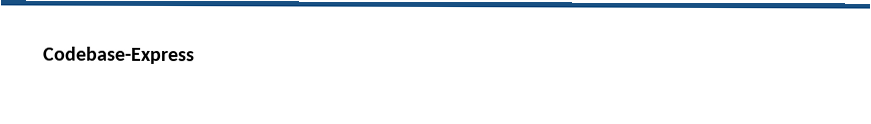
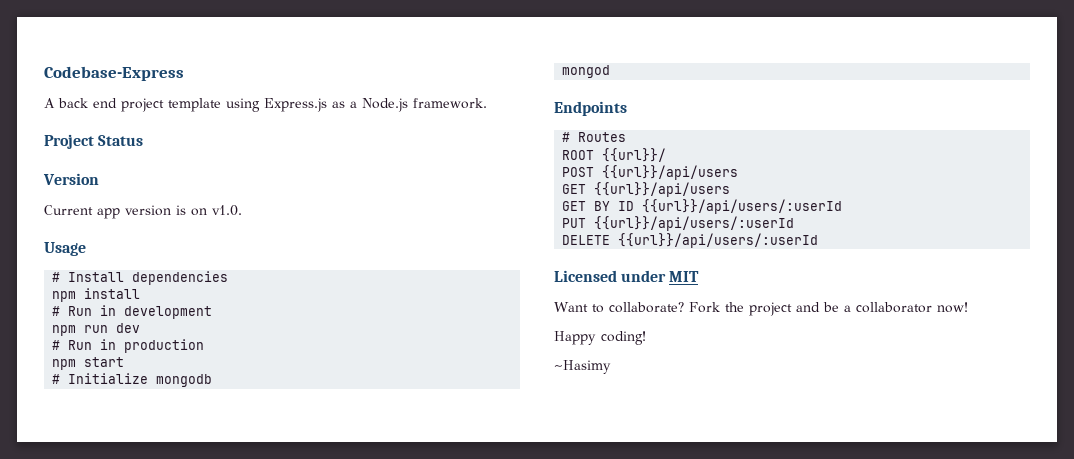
+ A back end project template using Express.js as a Node.js framework.
+ Project Status
+ Version
+ Current app version is on v1.0.
+ Usage
+ # Install dependencies
+ npm install
+ # Run in development
+ npm run dev
+ # Run in production
+ npm start
+ # Initialize mongodb
+ mongod
+ Endpoints
+ # Routes
+ ROOT {{url}}/
+ POST {{url}}/api/users
+ GET {{url}}/api/users
+ GET BY ID {{url}}/api/users/:userId
+ PUT {{url}}/api/users/:userId
+ DELETE {{url}}/api/users/:userId
+ Licensed under MIT
+ Want to collaborate? Fork the project and be a collaborator now!
+ Happy coding!
+ ~Hasimy

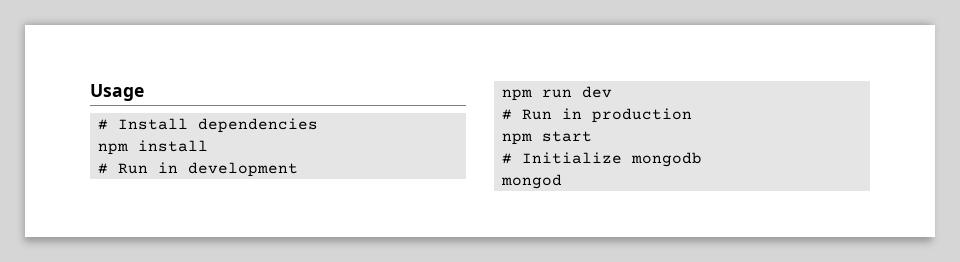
- Codebase-Express
- A back end project template using Express.js as a Node.js framework.
- Project Status
- Version
- Current app version is on v1.0.
- Endpoints
- # Routes
- ROOT {{url}}/
- POST {{url}}/api/users
- GET {{url}}/api/users
- GET BY ID {{url}}/api/users/:userId
- PUT {{url}}/api/users/:userId
- DELETE {{url}}/api/users/:userId
- Licensed under MIT
- Want to collaborate? Fork the project and be a collaborator now!
- Happy coding!
- ~Hasimy

